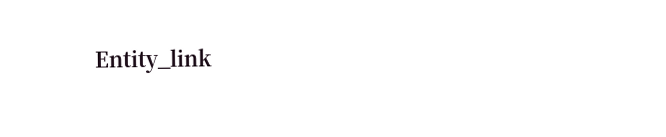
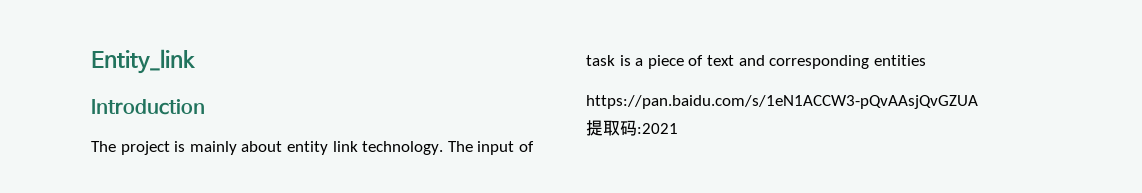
+ Introduction
+ The project is mainly about entity link technology. The input of task is a piece of text and corresponding entities
+ https://pan.baidu.com/s/1eN1ACCW3-pQvAAsjQvGZUA
+ 提取码:2021

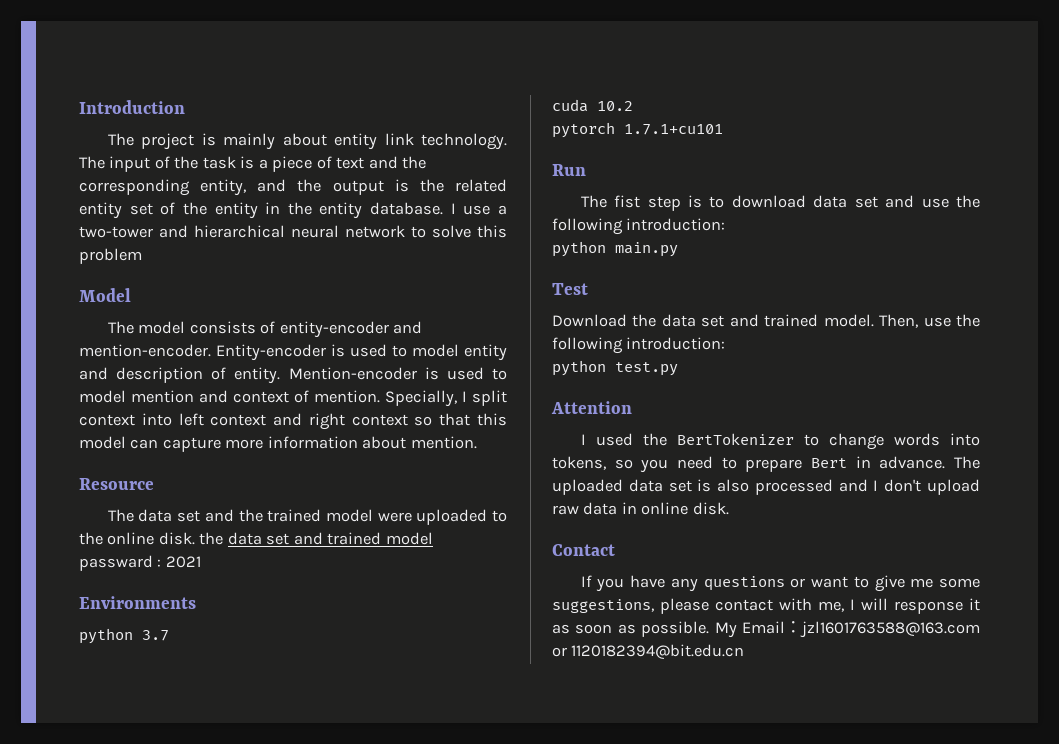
- Entity_link
- The input of task is a piece of text and corresponding entities
- https://pan.baidu.com/s/1eN1ACCW3-pQvAAsjQvGZUA
- 提取码:2021
+ The input of the task is a piece of text and the corresponding entity, and the output is the related entity set of the entity in the entity database. I use a two-tower and hierarchical neural network to solve this problem
+ Model
+ The model consists of entity-encoder and mention-encoder. Entity-encoder is used to model entity and description of entity. Mention-encoder is used to model mention and context of mention. Specially, I split context into left context and right context so that this model can capture more information about mention.
+ Resource
+ The data set and the trained model were uploaded to the online disk. the data set and trained model passward : 2021
+ Environments
+ python 3.7
+ cuda 10.2
+ pytorch 1.7.1+cu101
+ Run
+ The fist step is to download data set and use the following introduction:
+ python main.py
+ Test
+ Download the data set and trained model. Then, use the following introduction:
+ python test.py
+ Attention
+ I used the BertTokenizer to change words into tokens, so you need to prepare Bert in advance. The uploaded data set is also processed and I don't upload raw data in online disk.
+ Contact
+ If you have any questions or want to give me some suggestions, please contact with me, I will response it as soon as possible. My Email：jzl1601763588@163.com or 1120182394@bit.edu.cn

